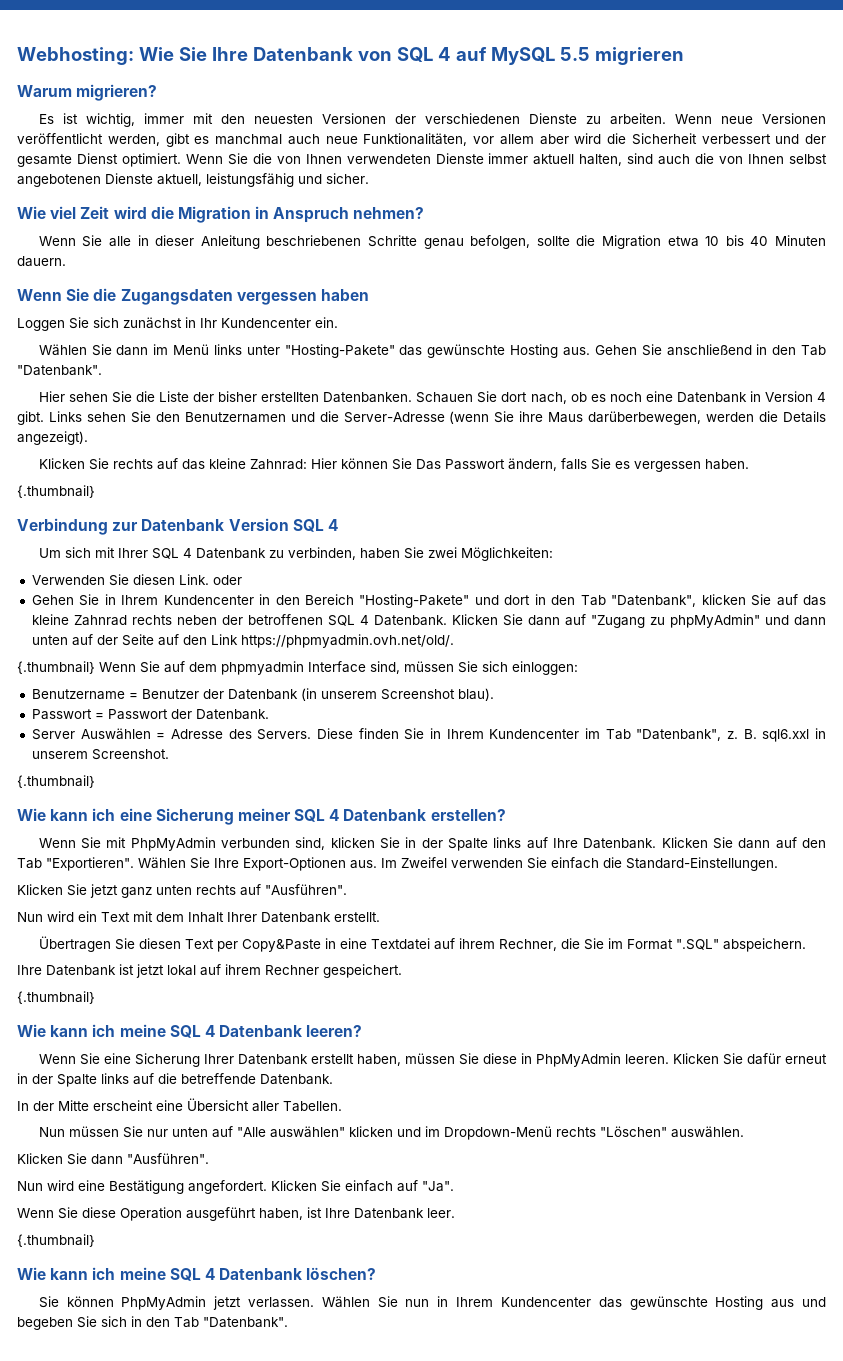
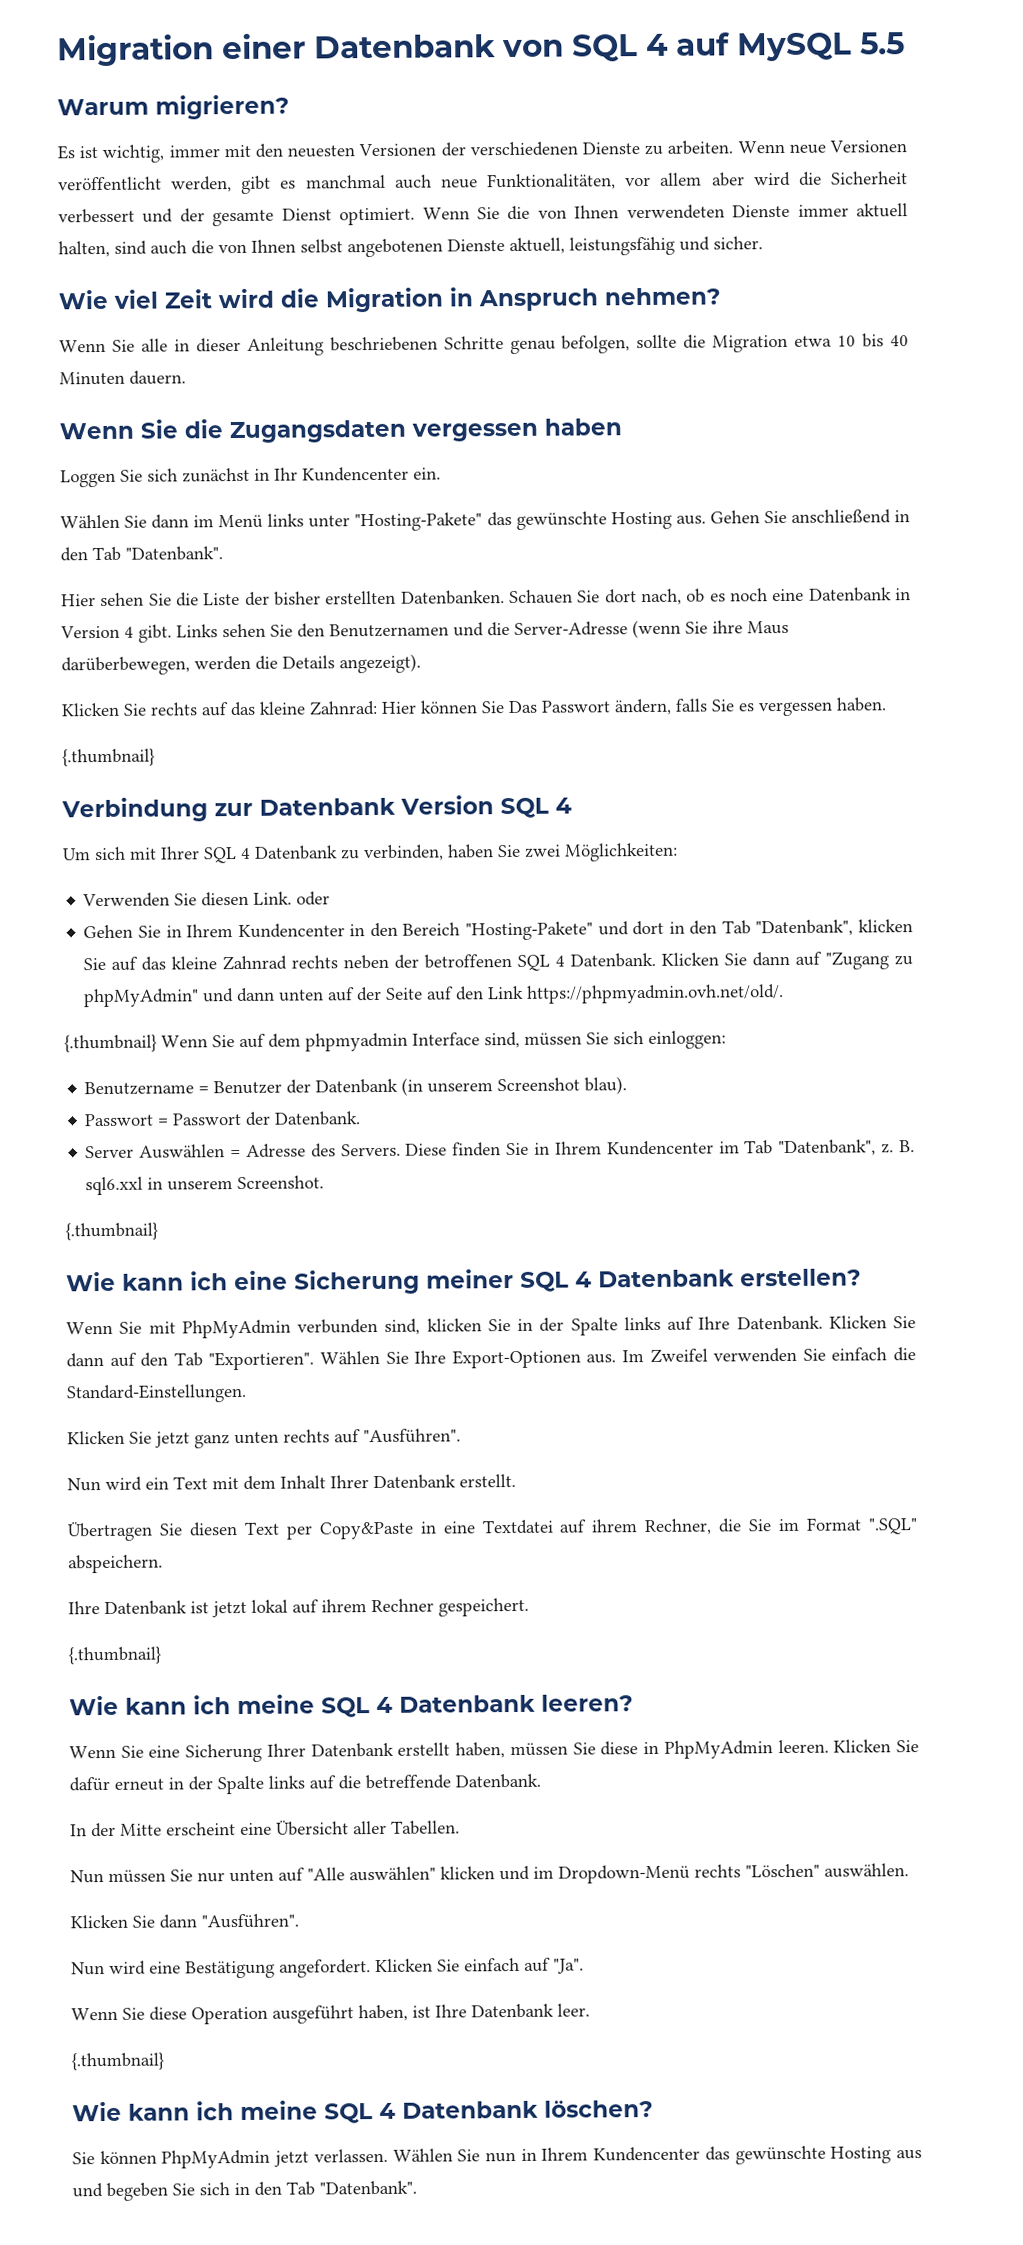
- Webhosting: Wie Sie Ihre Datenbank von SQL 4 auf MySQL 5.5 migrieren
+ Migration einer Datenbank von SQL 4 auf MySQL 5.5

